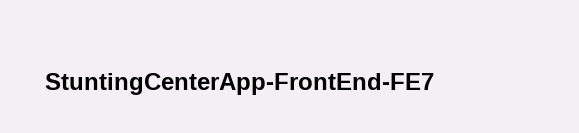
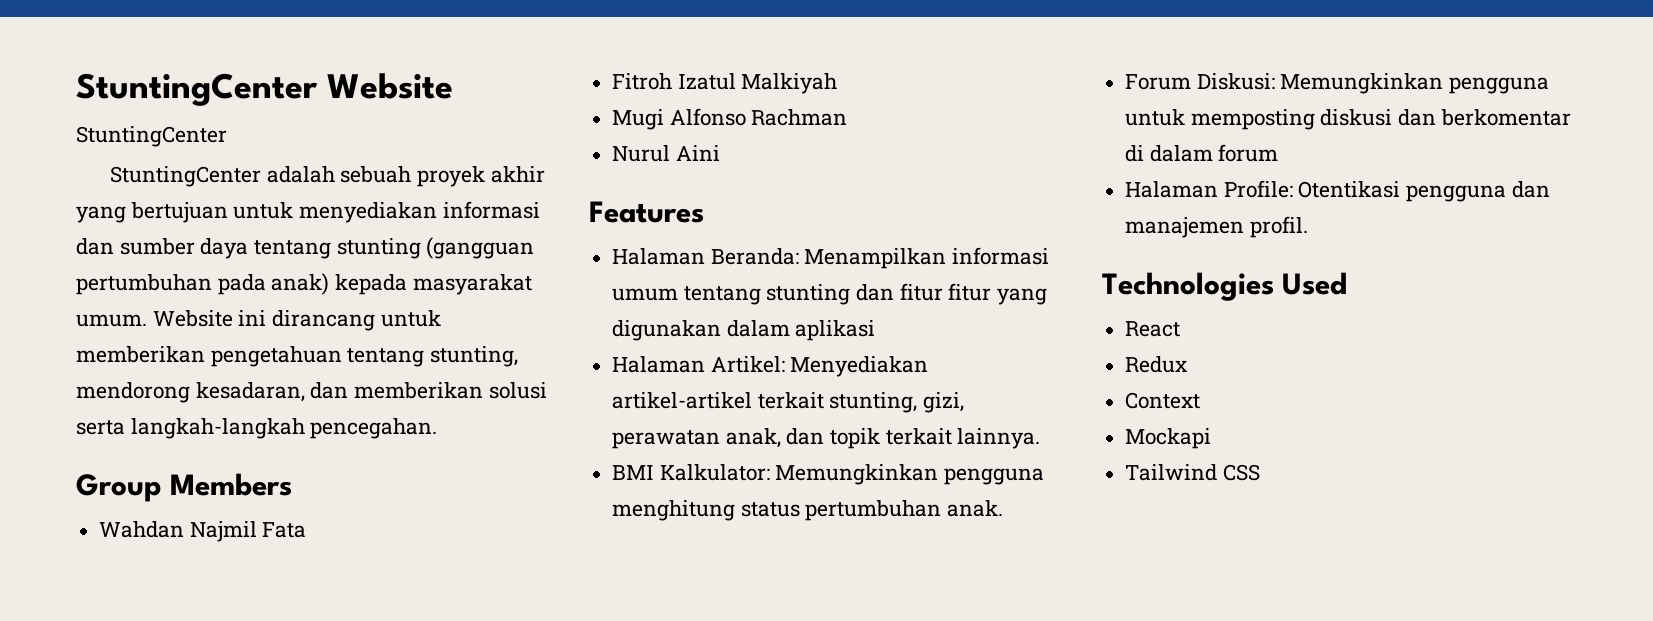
- StuntingCenterApp-FrontEnd-FE7
+ StuntingCenter Website
+ StuntingCenter
+ StuntingCenter adalah sebuah proyek akhir yang bertujuan untuk menyediakan informasi dan sumber daya tentang stunting (gangguan pertumbuhan pada anak) kepada masyarakat umum. Website ini dirancang untuk memberikan pengetahuan tentang stunting, mendorong kesadaran, dan memberikan solusi serta langkah-langkah pencegahan.
+ Group Members
+ Wahdan Najmil Fata
+ Fitroh Izatul Malkiyah
+ Mugi Alfonso Rachman
+ Nurul Aini
+ Features
+ Halaman Beranda: Menampilkan informasi umum tentang stunting dan fitur fitur yang digunakan dalam aplikasi
+ Halaman Artikel: Menyediakan artikel-artikel terkait stunting, gizi, perawatan anak, dan topik terkait lainnya.
+ BMI Kalkulator: Memungkinkan pengguna menghitung status pertumbuhan anak.
+ Forum Diskusi: Memungkinkan pengguna untuk memposting diskusi dan berkomentar di dalam forum
+ Halaman Profile: Otentikasi pengguna dan manajemen profil.
+ Technologies Used
+ React
+ Redux
+ Context
+ Mockapi
+ Tailwind CSS

